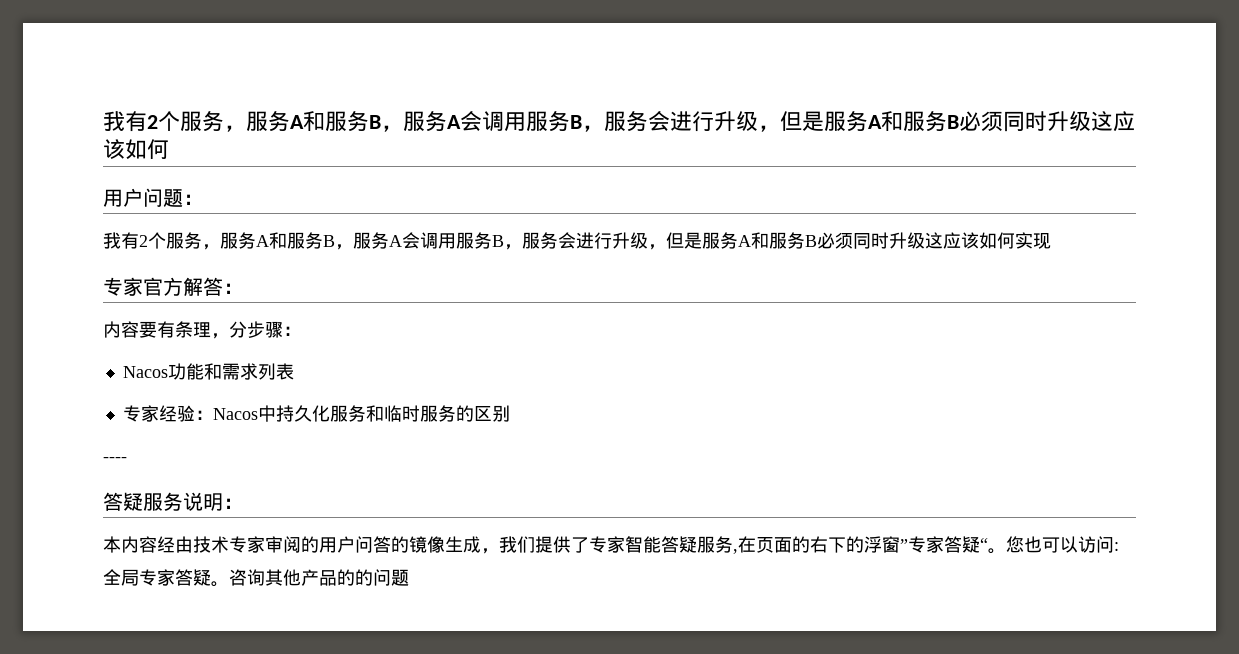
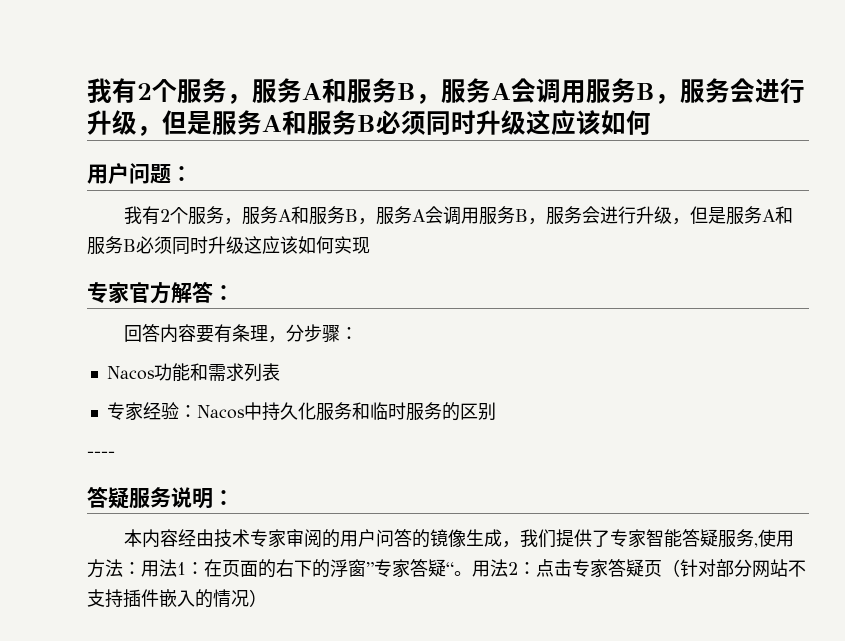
- 内容要有条理，分步骤：
+ 回答内容要有条理，分步骤：
- 本内容经由技术专家审阅的用户问答的镜像生成，我们提供了专家智能答疑服务,在页面的右下的浮窗”专家答疑“。
+ 本内容经由技术专家审阅的用户问答的镜像生成，我们提供了专家智能答疑服务,使用方法：用法1：在页面的右下的浮窗”专家答疑“。
- 您也可以访问:全局专家答疑。咨询其他产品的的问题
+ 用法2：点击专家答疑页（针对部分网站不支持插件嵌入的情况）

